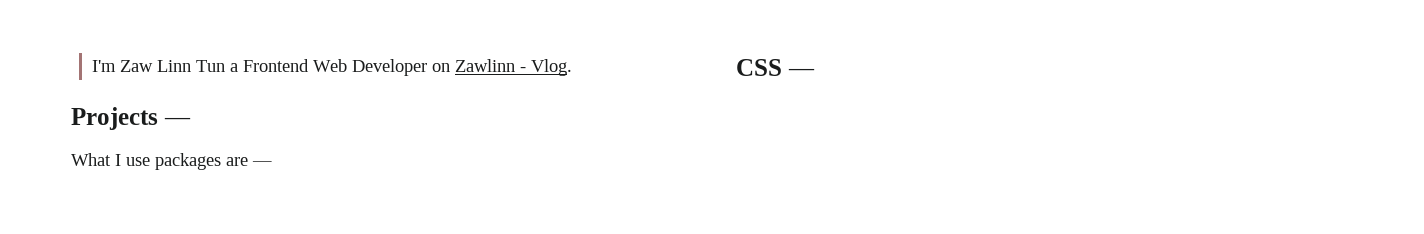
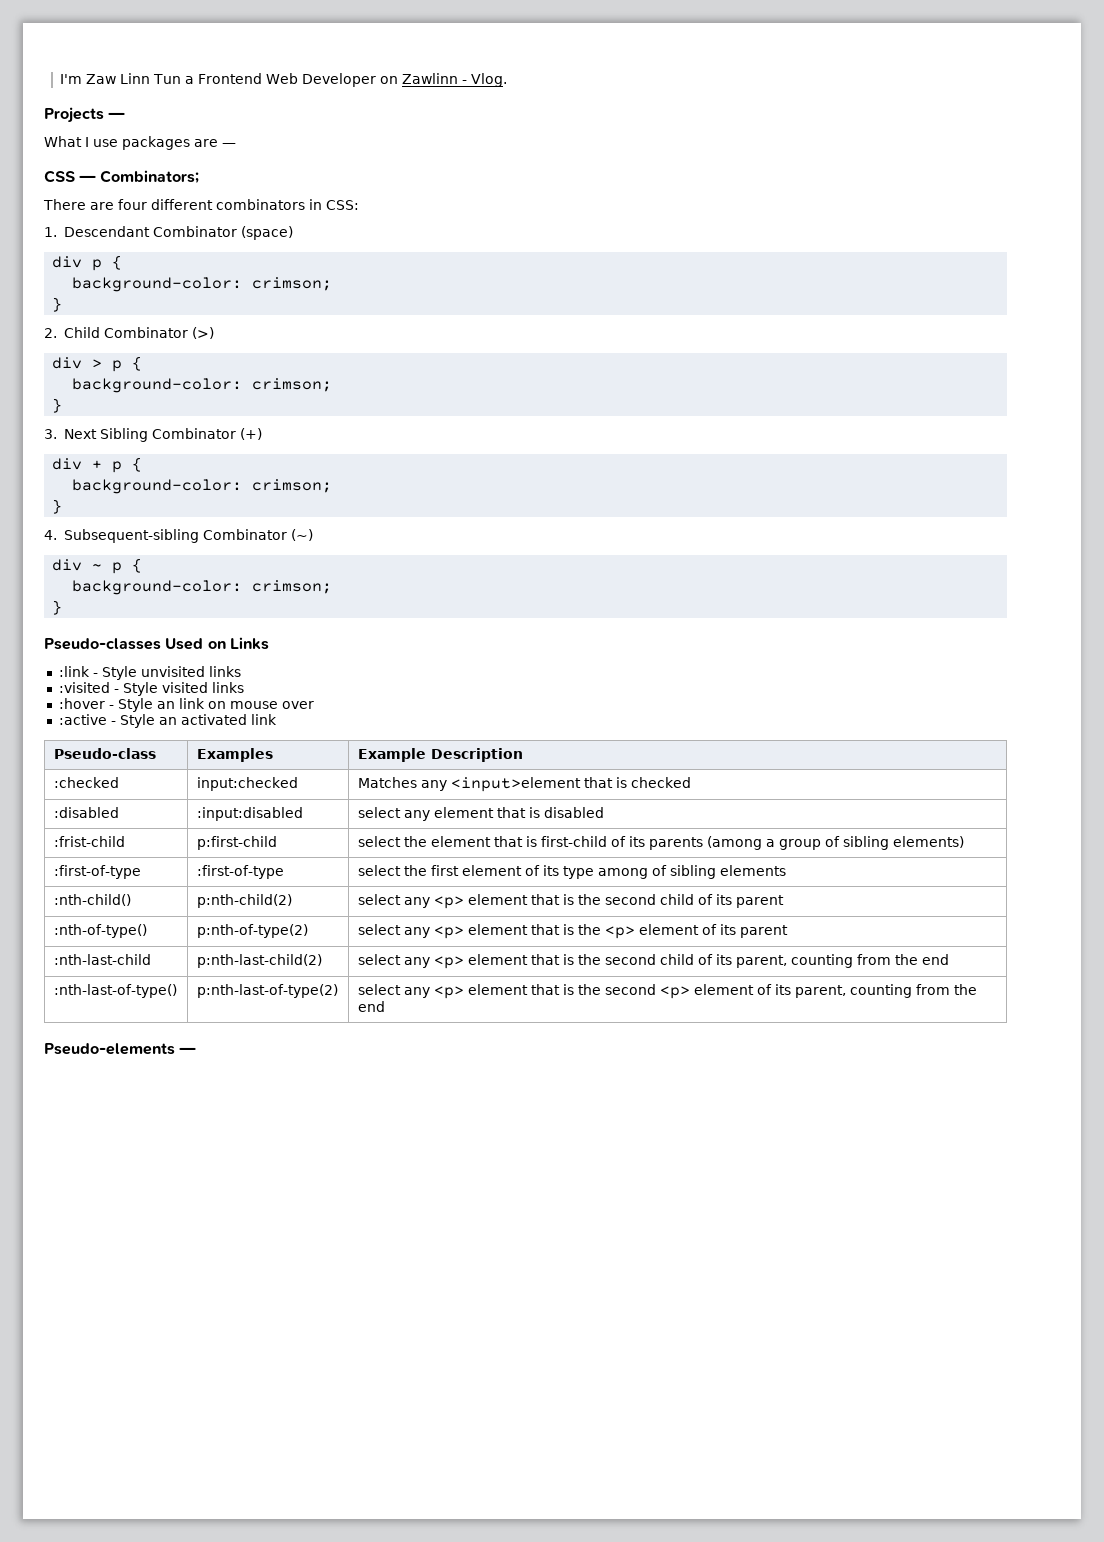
- CSS —
+ CSS — Combinators;
+ There are four different combinators in CSS:
+ 1. Descendant Combinator (space)
+ div p {
+ background-color: crimson;
+ }
+ 2. Child Combinator (>)
+ div > p {
+ background-color: crimson;
+ }
+ 3. Next Sibling Combinator (+)
+ div + p {
+ background-color: crimson;
+ }
+ 4. Subsequent-sibling Combinator (~)
+ div ~ p {
+ background-color: crimson;
+ }
+ Pseudo-classes Used on Links
+ :link - Style unvisited links
+ :visited - Style visited links
+ :hover - Style an link on mouse over
+ :active - Style an activated link
+ Pseudo-class | Examples | Example Description
+ :checked | input:checked | Matches any <input>element that is checked
+ :disabled | :input:disabled | select any element that is disabled
+ :frist-child | p:first-child | select the element that is first-child of its parents (among a group of sibling elements)
+ :first-of-type | :first-of-type | select the first element of its type among of sibling elements
+ :nth-child() | p:nth-child(2) | select any <p> element that is the second child of its parent
+ :nth-of-type() | p:nth-of-type(2) | select any <p> element that is the <p> element of its parent
+ :nth-last-child | p:nth-last-child(2) | select any <p> element that is the second child of its parent, counting from the end
+ :nth-last-of-type() | p:nth-last-of-type(2) | select any <p> element that is the second <p> element of its parent, counting from the end
+ Pseudo-elements —

